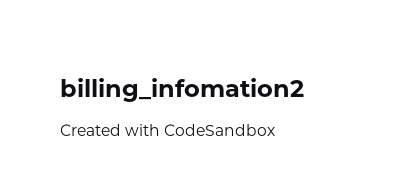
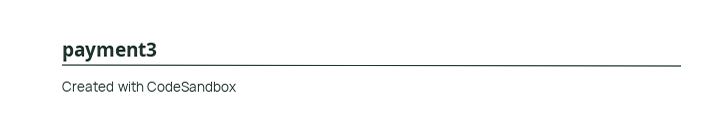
- billing_infomation2
+ payment3

